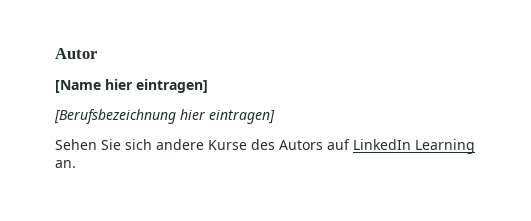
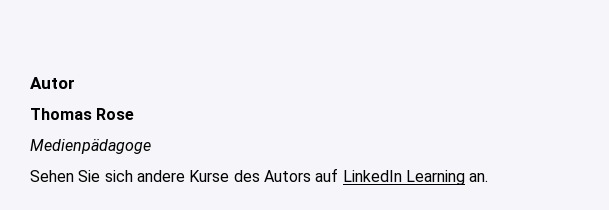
- [Name hier eintragen]
- [Berufsbezeichnung hier eintragen]
+ Thomas Rose
+ Medienpädagoge

